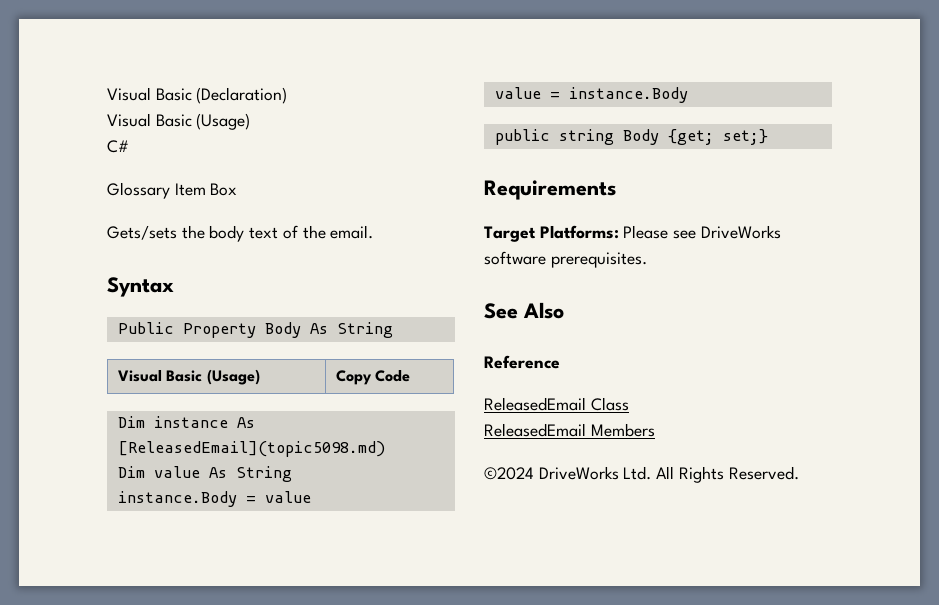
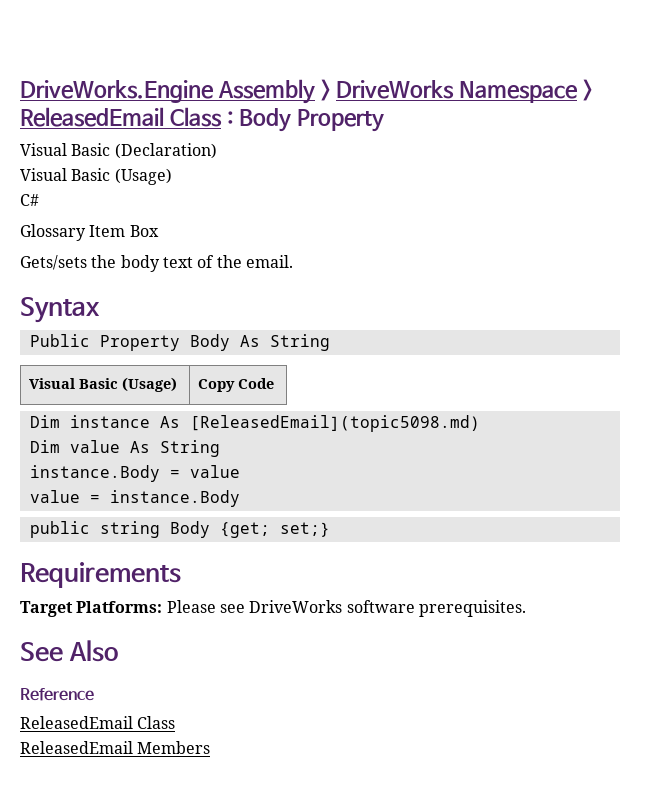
+ DriveWorks.Engine Assembly > DriveWorks Namespace > ReleasedEmail Class : Body Property
- ©2024 DriveWorks Ltd. All Rights Reserved.

